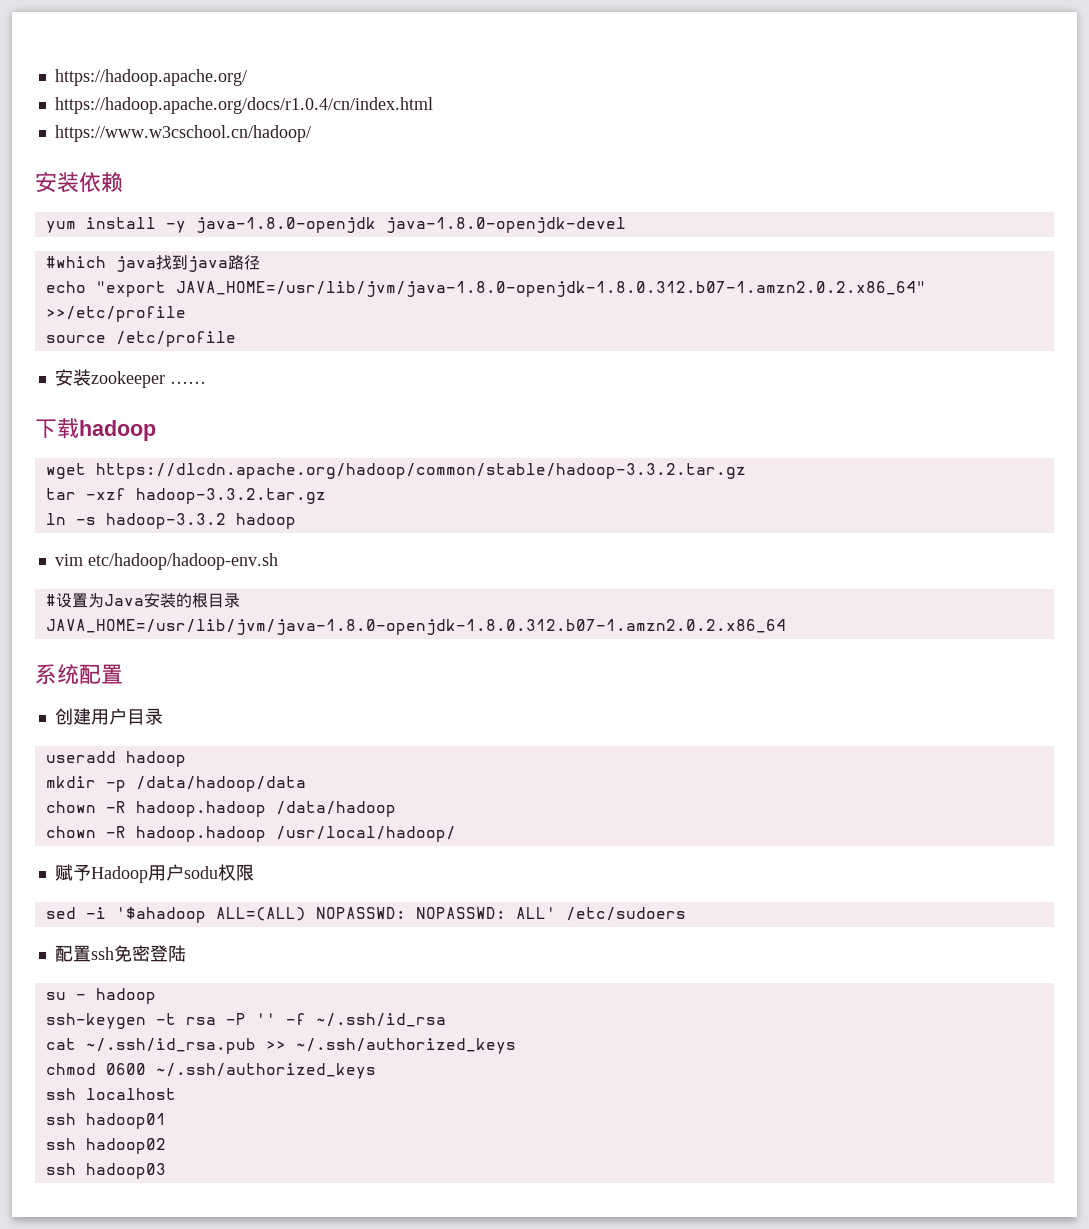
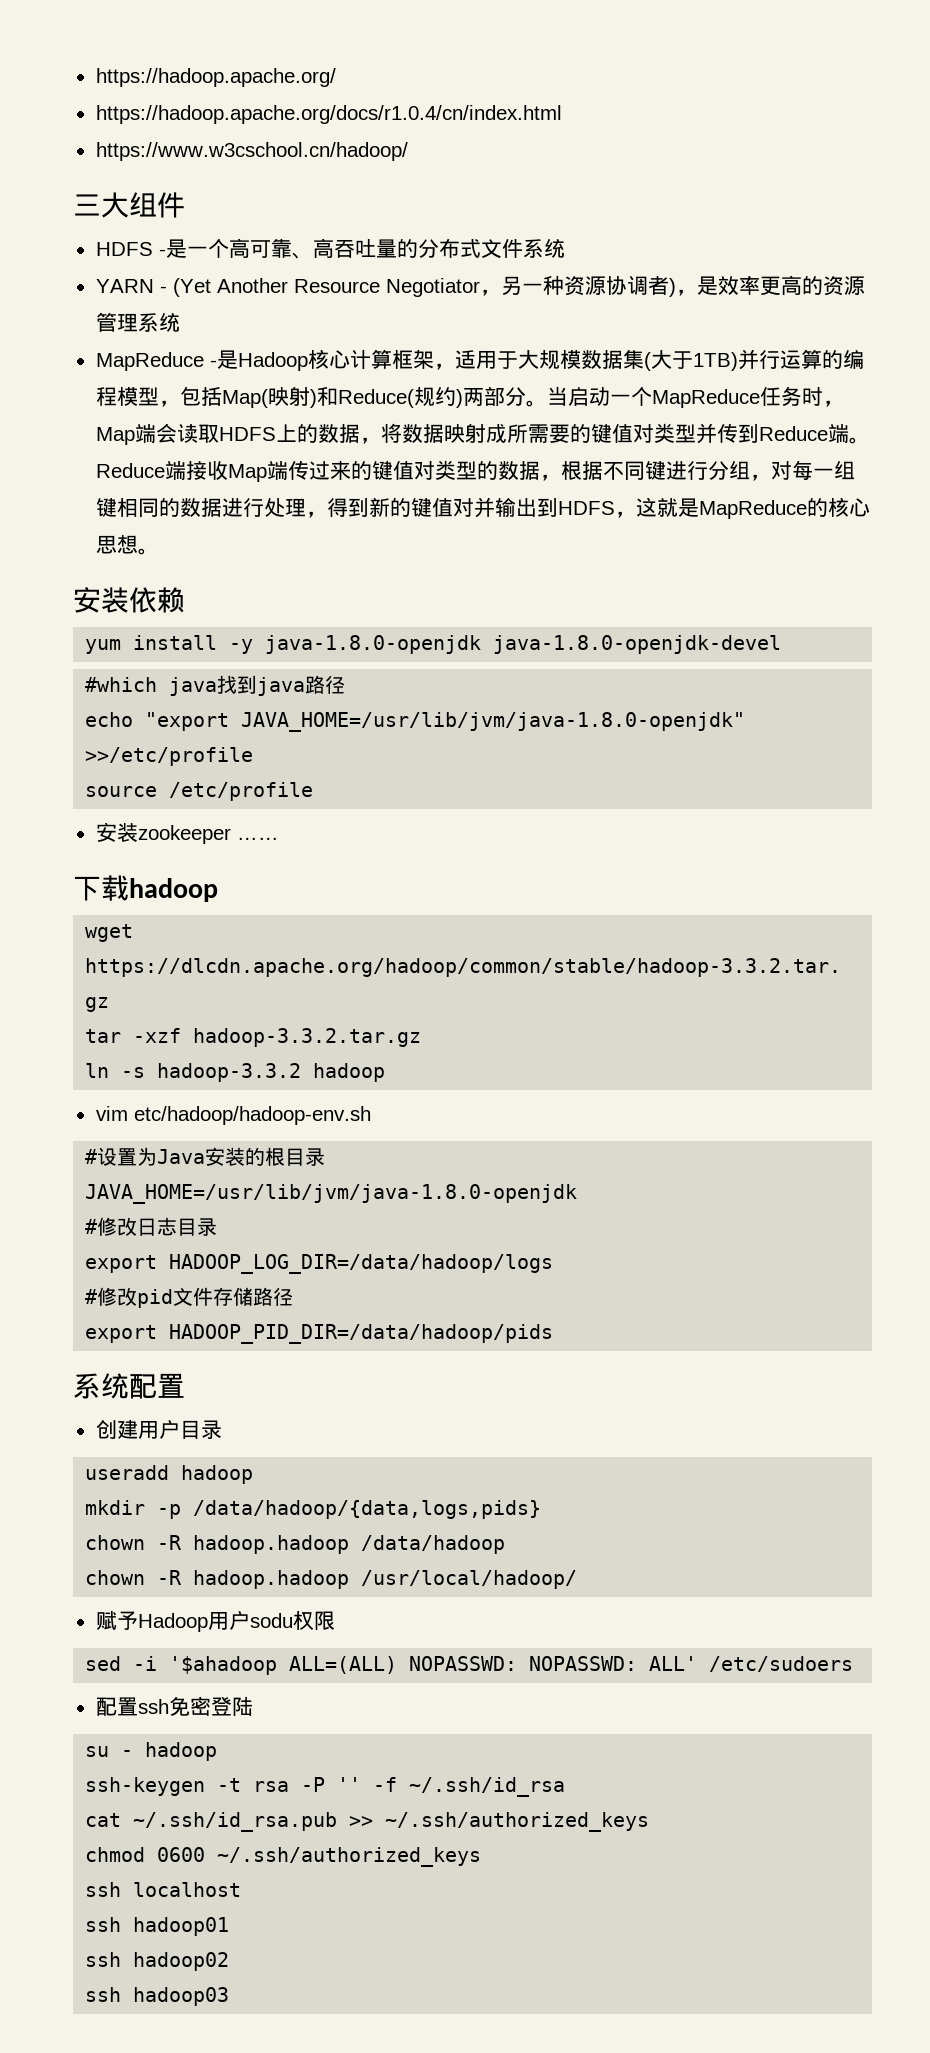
+ 三大组件
+ HDFS -是一个高可靠、高吞吐量的分布式文件系统
+ YARN - (Yet Another Resource Negotiator，另一种资源协调者)，是效率更高的资源管理系统
+ MapReduce -是Hadoop核心计算框架，适用于大规模数据集(大于1TB)并行运算的编程模型，包括Map(映射)和Reduce(规约)两部分。当启动一个MapReduce任务时，Map端会读取HDFS上的数据，将数据映射成所需要的键值对类型并传到Reduce端。Reduce端接收Map端传过来的键值对类型的数据，根据不同键进行分组，对每一组键相同的数据进行处理，得到新的键值对并输出到HDFS，这就是MapReduce的核心思想。
- echo "export JAVA_HOME=/usr/lib/jvm/java-1.8.0-openjdk-1.8.0.312.b07-1.amzn2.0.2.x86_64" >>/etc/profile
+ echo "export JAVA_HOME=/usr/lib/jvm/java-1.8.0-openjdk" >>/etc/profile
- JAVA_HOME=/usr/lib/jvm/java-1.8.0-openjdk-1.8.0.312.b07-1.amzn2.0.2.x86_64
+ JAVA_HOME=/usr/lib/jvm/java-1.8.0-openjdk
+ #修改日志目录
+ export HADOOP_LOG_DIR=/data/hadoop/logs
+ #修改pid文件存储路径
+ export HADOOP_PID_DIR=/data/hadoop/pids
- mkdir -p /data/hadoop/data
+ mkdir -p /data/hadoop/{data,logs,pids}

